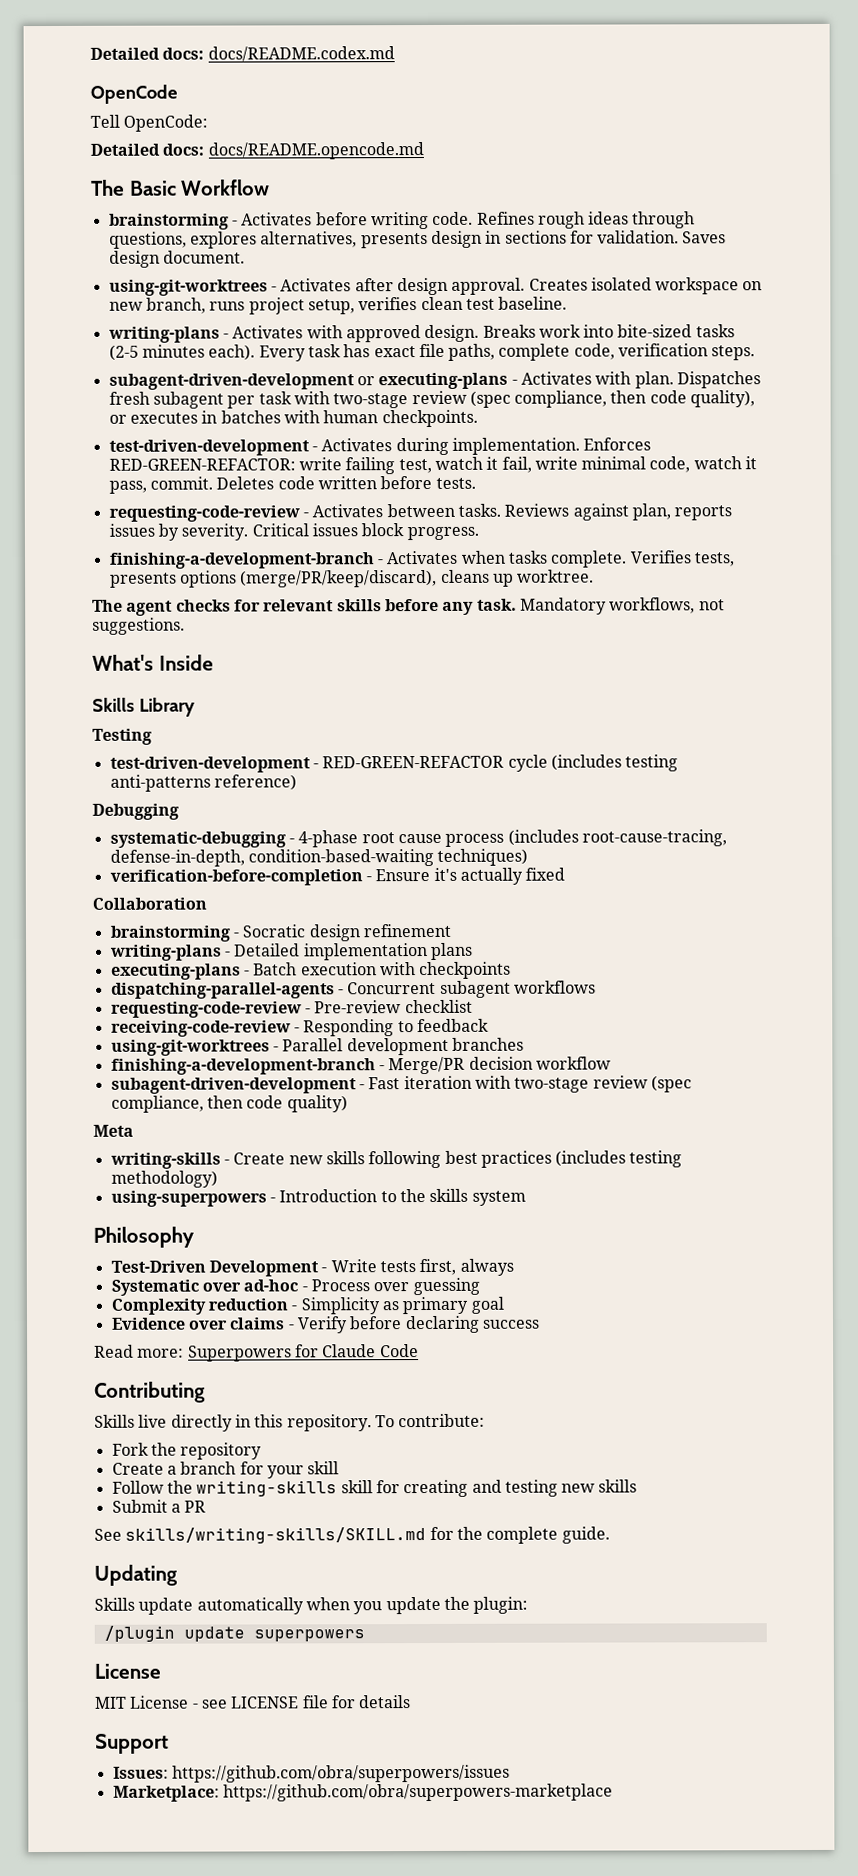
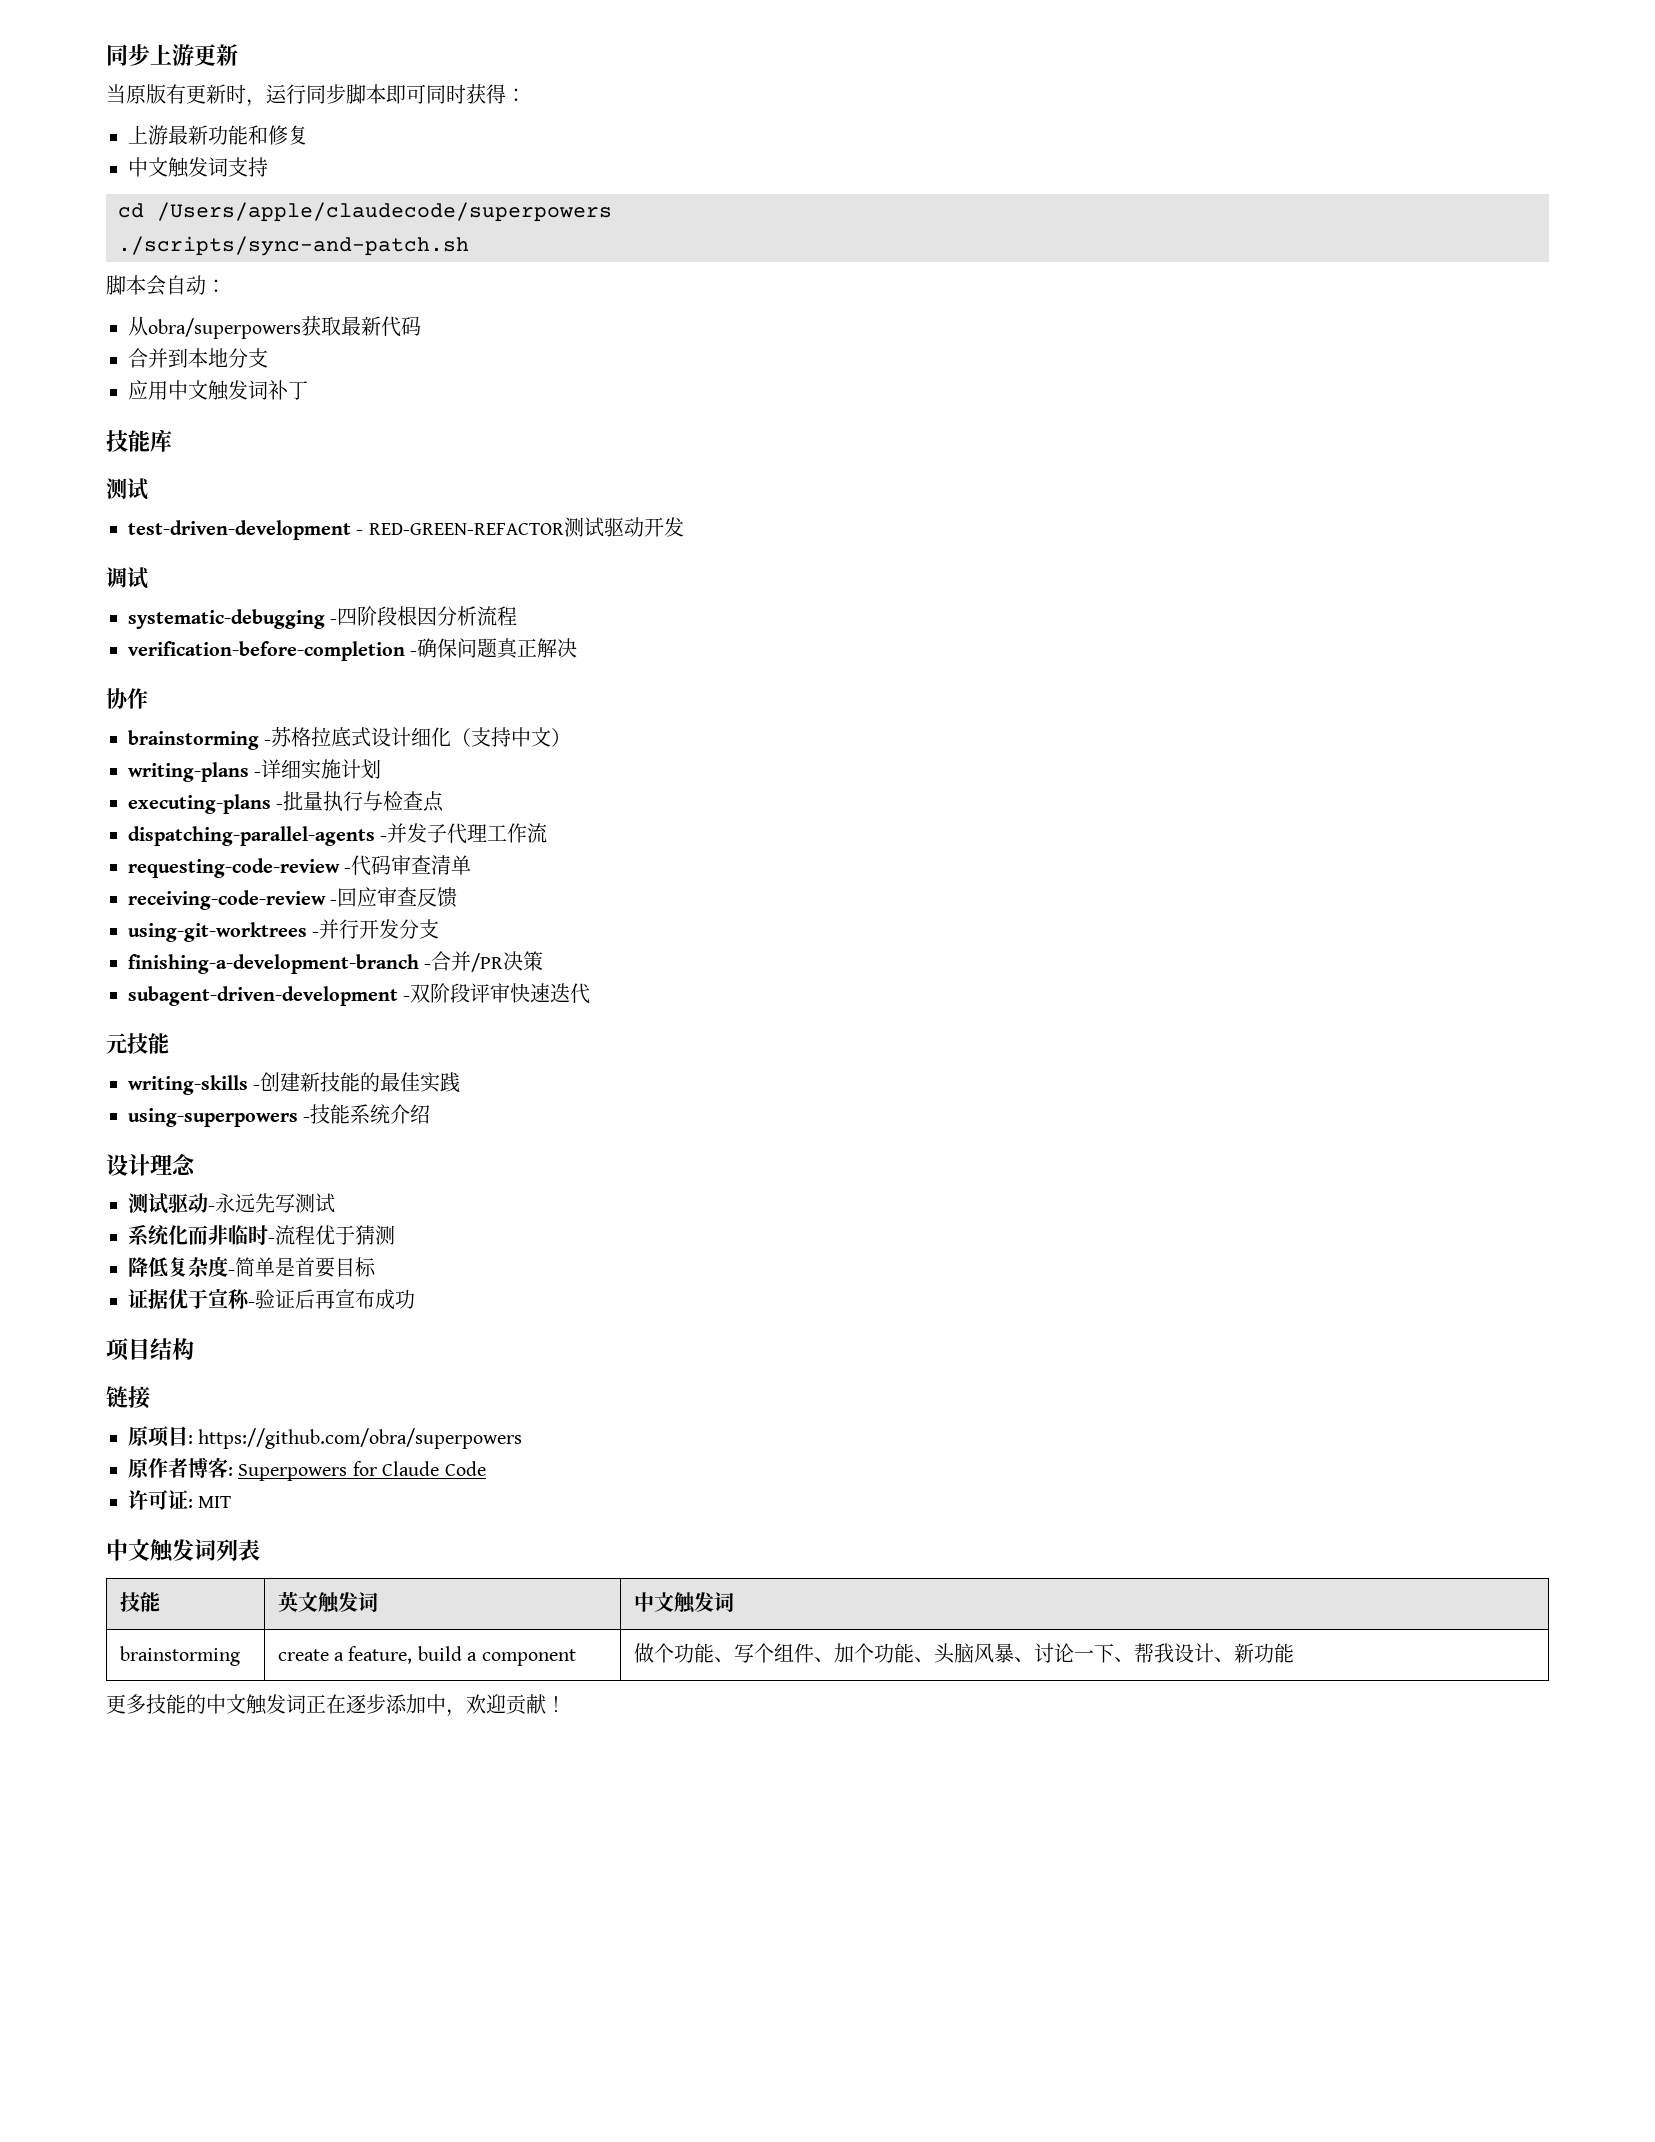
- Detailed docs: docs/README.codex.md
- OpenCode
- Tell OpenCode:
- Detailed docs: docs/README.opencode.md
- The Basic Workflow
- brainstorming - Activates before writing code. Refines rough ideas through questions, explores alternatives, presents design in sections for validation. Saves design document.
- using-git-worktrees - Activates after design approval. Creates isolated workspace on new branch, runs project setup, verifies clean test baseline.
- writing-plans - Activates with approved design. Breaks work into bite-sized tasks (2-5 minutes each). Every task has exact file paths, complete code, verification steps.
- subagent-driven-development or executing-plans - Activates with plan. Dispatches fresh subagent per task with two-stage review (spec compliance, then code quality), or executes in batches with human checkpoints.
- test-driven-development - Activates during implementation. Enforces RED-GREEN-REFACTOR: write failing test, watch it fail, write minimal code, watch it pass, commit. Deletes code written before tests.
- requesting-code-review - Activates between tasks. Reviews against plan, reports issues by severity. Critical issues block progress.
- finishing-a-development-branch - Activates when tasks complete. Verifies tests, presents options (merge/PR/keep/discard), cleans up worktree.
- The agent checks for relevant skills before any task. Mandatory workflows, not suggestions.
- What's Inside
- Skills Library
- Testing
- test-driven-development - RED-GREEN-REFACTOR cycle (includes testing anti-patterns reference)
- Debugging
- systematic-debugging - 4-phase root cause process (includes root-cause-tracing, defense-in-depth, condition-based-waiting techniques)
- verification-before-completion - Ensure it's actually fixed
- Collaboration
- brainstorming - Socratic design refinement
- writing-plans - Detailed implementation plans
- executing-plans - Batch execution with checkpoints
- dispatching-parallel-agents - Concurrent subagent workflows
- requesting-code-review - Pre-review checklist
+ 同步上游更新
+ 当原版有更新时，运行同步脚本即可同时获得：
+ 上游最新功能和修复
+ 中文触发词支持
+ cd /Users/apple/claudecode/superpowers
+ ./scripts/sync-and-patch.sh
+ 脚本会自动：
+ 从obra/superpowers获取最新代码
+ 合并到本地分支
+ 应用中文触发词补丁
+ 技能库
+ 测试
+ test-driven-development - RED-GREEN-REFACTOR测试驱动开发
+ 调试
+ systematic-debugging -四阶段根因分析流程
+ verification-before-completion -确保问题真正解决
+ 协作
+ brainstorming -苏格拉底式设计细化（支持中文）
+ writing-plans -详细实施计划
+ executing-plans -批量执行与检查点
+ dispatching-parallel-agents -并发子代理工作流
+ requesting-code-review -代码审查清单
- receiving-code-review - Responding to feedback
- using-git-worktrees - Parallel development branches
- finishing-a-development-branch - Merge/PR decision workflow
+ receiving-code-review -回应审查反馈
+ using-git-worktrees -并行开发分支
+ finishing-a-development-branch -合并/PR决策
- subagent-driven-development - Fast iteration with two-stage review (spec compliance, then code quality)
- Meta
- writing-skills - Create new skills following best practices (includes testing methodology)
- using-superpowers - Introduction to the skills system
- Philosophy
- Test-Driven Development - Write tests first, always
- Systematic over ad-hoc - Process over guessing
- Complexity reduction - Simplicity as primary goal
- Evidence over claims - Verify before declaring success
- Read more: Superpowers for Claude Code
- Contributing
- Skills live directly in this repository. To contribute:
- Fork the repository
- Create a branch for your skill
- Follow the writing-skills skill for creating and testing new skills
- Submit a PR
- See skills/writing-skills/SKILL.md for the complete guide.
- Updating
- Skills update automatically when you update the plugin:
- /plugin update superpowers
- License
- MIT License - see LICENSE file for details
- Support
- Issues: https://github.com/obra/superpowers/issues
- Marketplace: https://github.com/obra/superpowers-marketplace
+ subagent-driven-development -双阶段评审快速迭代
+ 元技能
+ writing-skills -创建新技能的最佳实践
+ using-superpowers -技能系统介绍
+ 设计理念
+ 测试驱动-永远先写测试
+ 系统化而非临时-流程优于猜测
+ 降低复杂度-简单是首要目标
+ 证据优于宣称-验证后再宣布成功
+ 项目结构
+ 链接
+ 原项目: https://github.com/obra/superpowers
+ 原作者博客: Superpowers for Claude Code
+ 许可证: MIT
+ 中文触发词列表
+ 技能 | 英文触发词 | 中文触发词
+ brainstorming | create a feature, build a component | 做个功能、写个组件、加个功能、头脑风暴、讨论一下、帮我设计、新功能
+ 更多技能的中文触发词正在逐步添加中，欢迎贡献！

